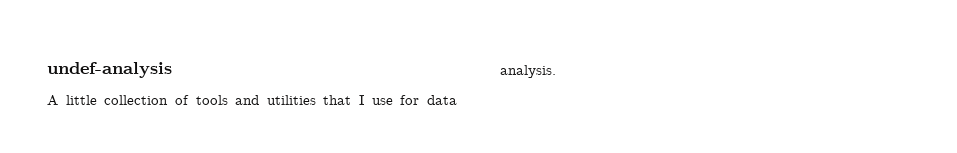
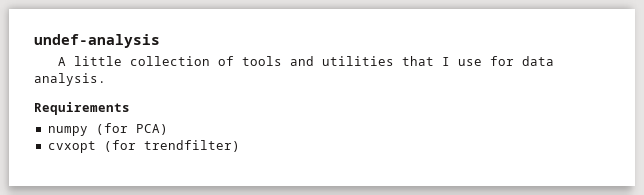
+ Requirements
+ numpy (for PCA)
+ cvxopt (for trendfilter)

